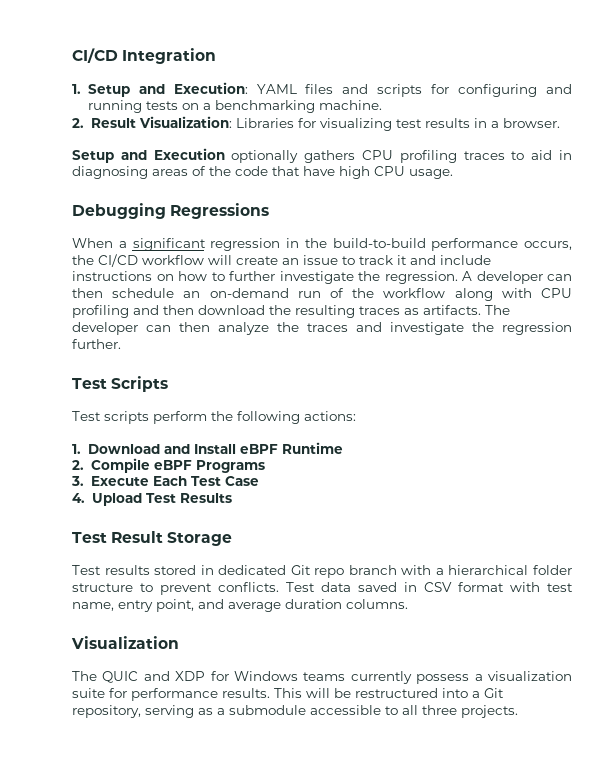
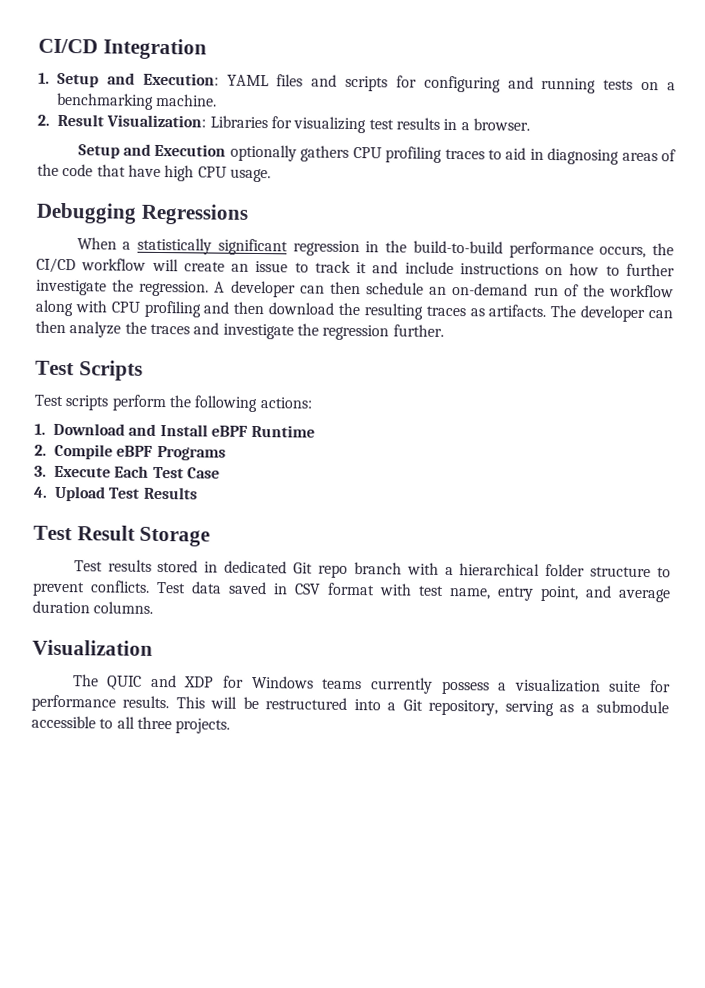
- When a significant regression in the build-to-build performance occurs, the CI/CD workflow will create an issue to track it and include instructions on how to further investigate the regression.
+ When a statistically significant regression in the build-to-build performance occurs, the CI/CD workflow will create an issue to track it and include instructions on how to further investigate the regression.

